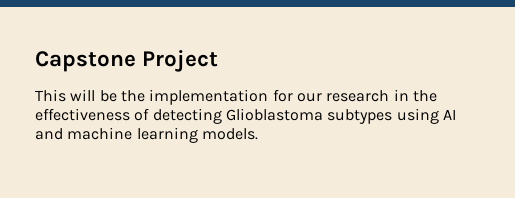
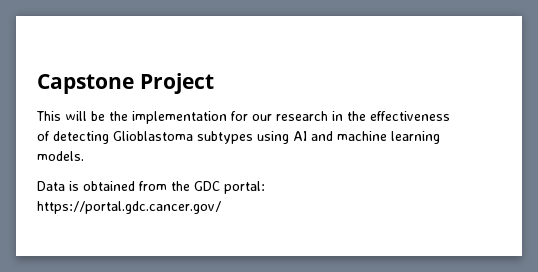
+ Data is obtained from the GDC portal: https://portal.gdc.cancer.gov/

